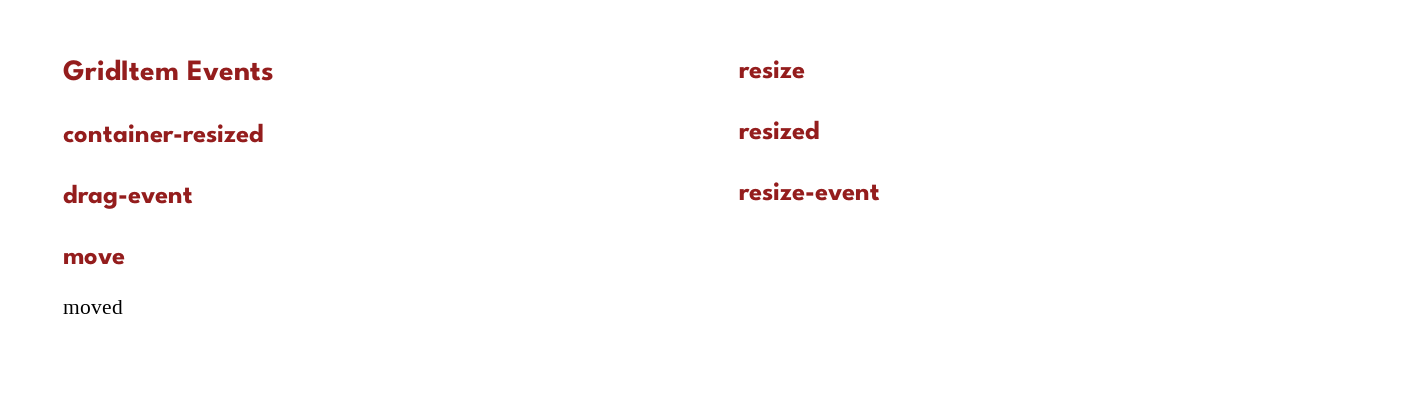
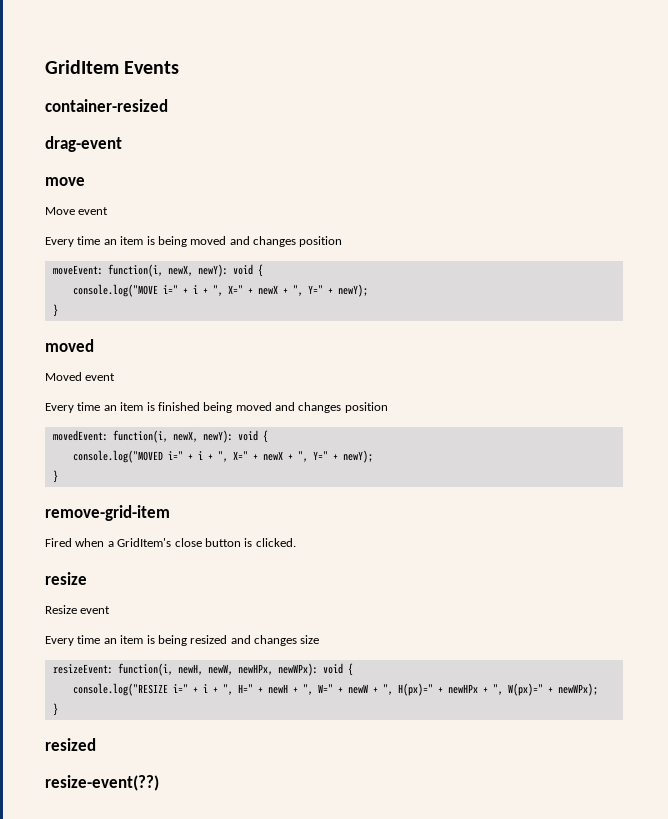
+ Move event
+ Every time an item is being moved and changes position
+ moveEvent: function(i, newX, newY): void {
+ console.log("MOVE i=" + i + ", X=" + newX + ", Y=" + newY);
+ }
  moved
+ Moved event
+ Every time an item is finished being moved and changes position
+ movedEvent: function(i, newX, newY): void {
+ console.log("MOVED i=" + i + ", X=" + newX + ", Y=" + newY);
+ }
+ remove-grid-item
+ Fired when a GridItem's close button is clicked.
  resize
+ Resize event
+ Every time an item is being resized and changes size
+ resizeEvent: function(i, newH, newW, newHPx, newWPx): void {
+ console.log("RESIZE i=" + i + ", H=" + newH + ", W=" + newW + ", H(px)=" + newHPx + ", W(px)=" + newWPx);
+ }
- resize-event
+ resize-event(??)

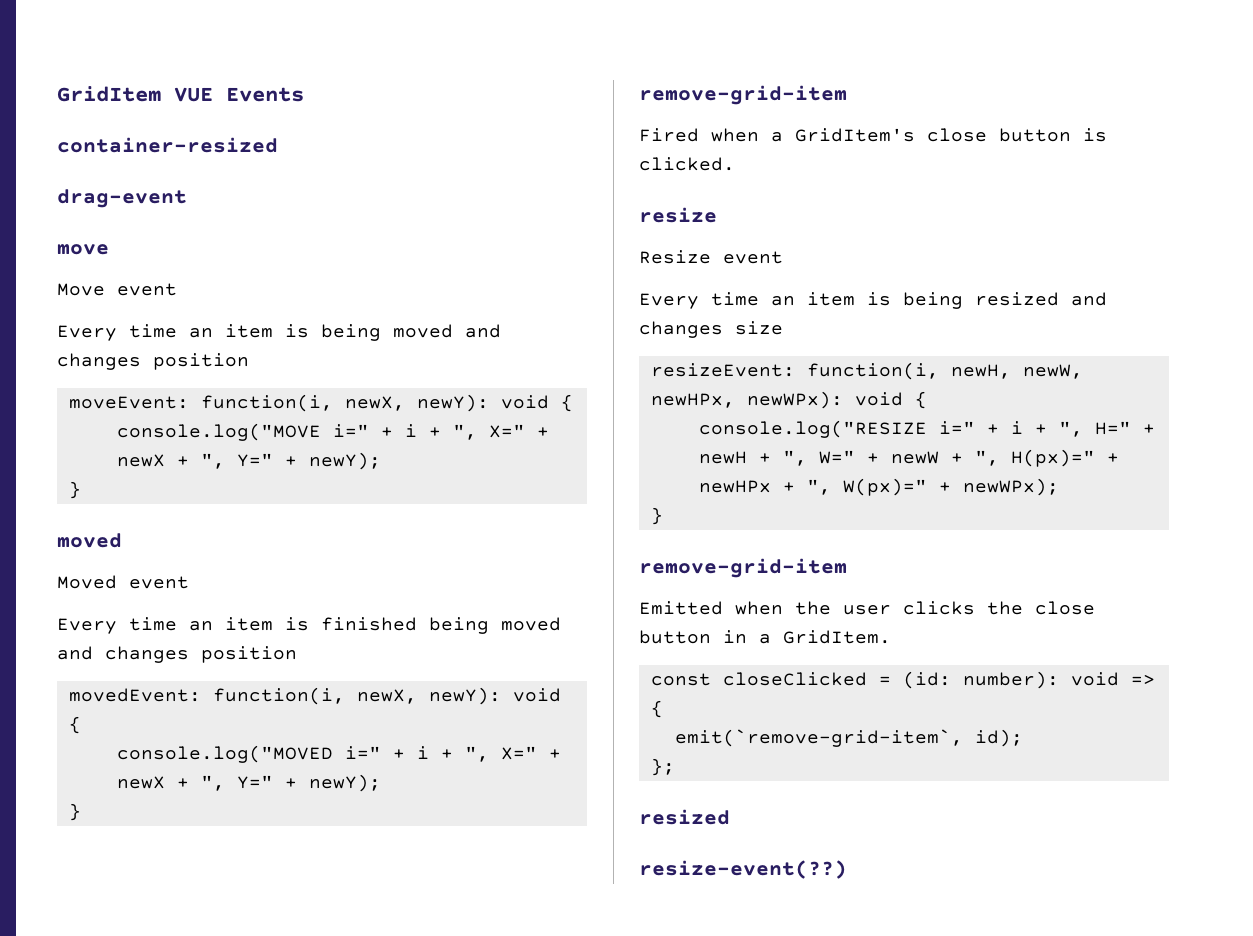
- GridItem Events
+ GridItem VUE Events
  console.log("RESIZE i=" + i + ", H=" + newH + ", W=" + newW + ", H(px)=" + newHPx + ", W(px)=" + newWPx);
  }
+ remove-grid-item
+ Emitted when the user clicks the close button in a GridItem.
+ const closeClicked = (id: number): void => {
+ emit(`remove-grid-item`, id);
+ };

